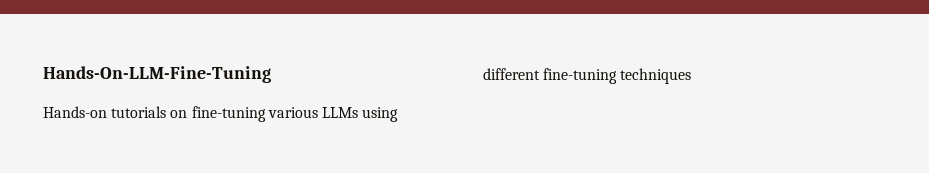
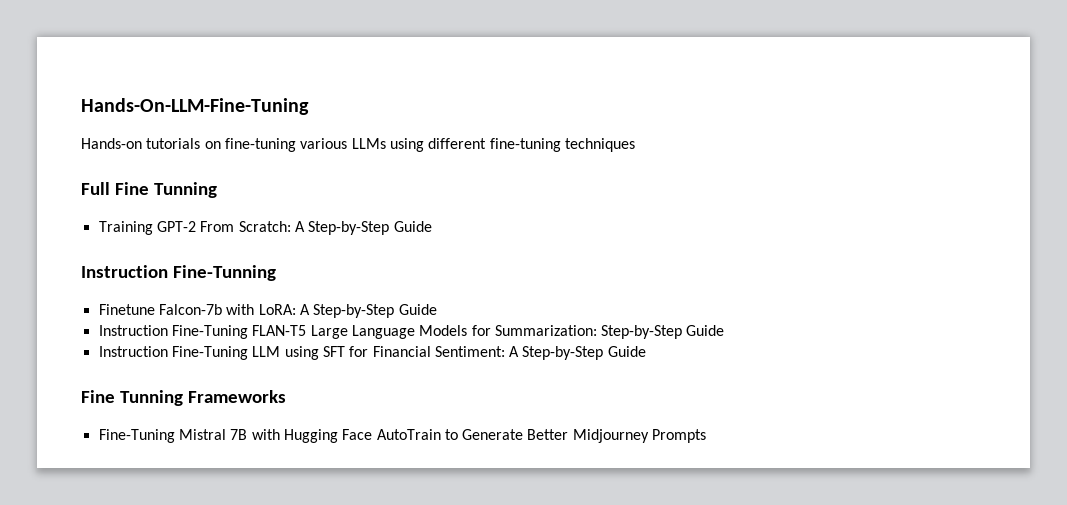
+ Full Fine Tunning
+ Training GPT-2 From Scratch: A Step-by-Step Guide
+ Instruction Fine-Tunning
+ Finetune Falcon-7b with LoRA: A Step-by-Step Guide
+ Instruction Fine-Tuning FLAN-T5 Large Language Models for Summarization: Step-by-Step Guide
+ Instruction Fine-Tuning LLM using SFT for Financial Sentiment: A Step-by-Step Guide
+ Fine Tunning Frameworks
+ Fine-Tuning Mistral 7B with Hugging Face AutoTrain to Generate Better Midjourney Prompts

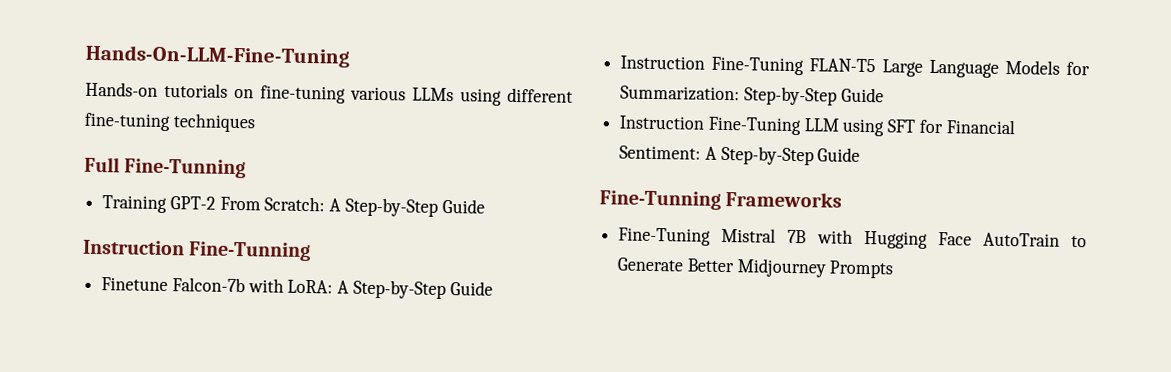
- Full Fine Tunning
+ Full Fine-Tunning
- Fine Tunning Frameworks
+ Fine-Tunning Frameworks

